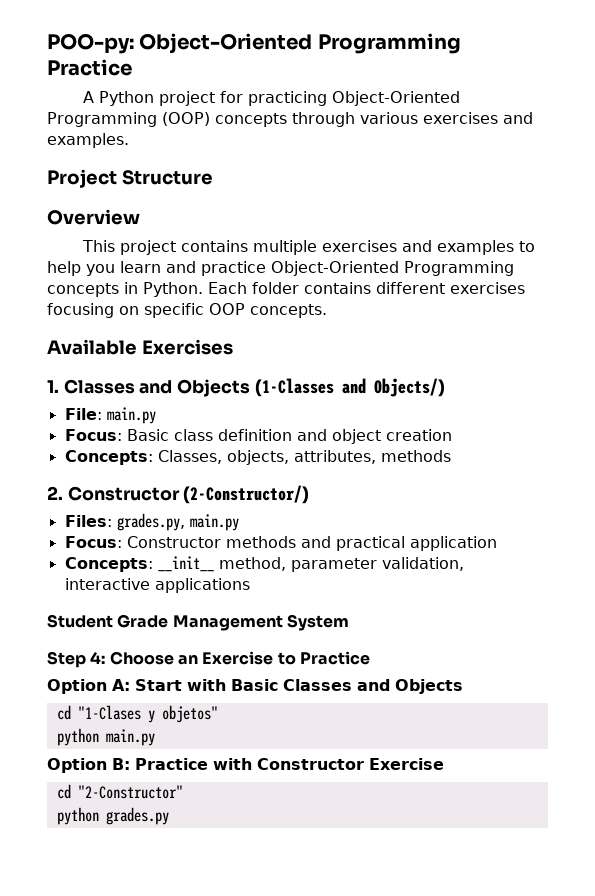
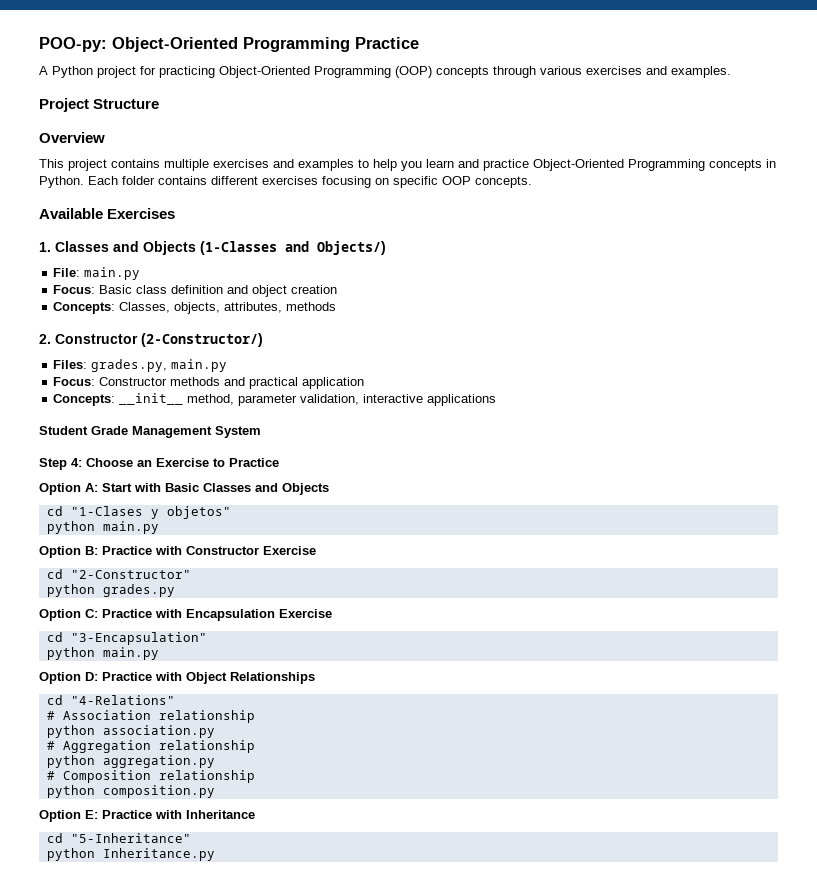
+ Option C: Practice with Encapsulation Exercise
+ cd "3-Encapsulation"
+ python main.py
+ Option D: Practice with Object Relationships
+ cd "4-Relations"
+ # Association relationship
+ python association.py
+ # Aggregation relationship
+ python aggregation.py
+ # Composition relationship
+ python composition.py
+ Option E: Practice with Inheritance
+ cd "5-Inheritance"
+ python Inheritance.py

